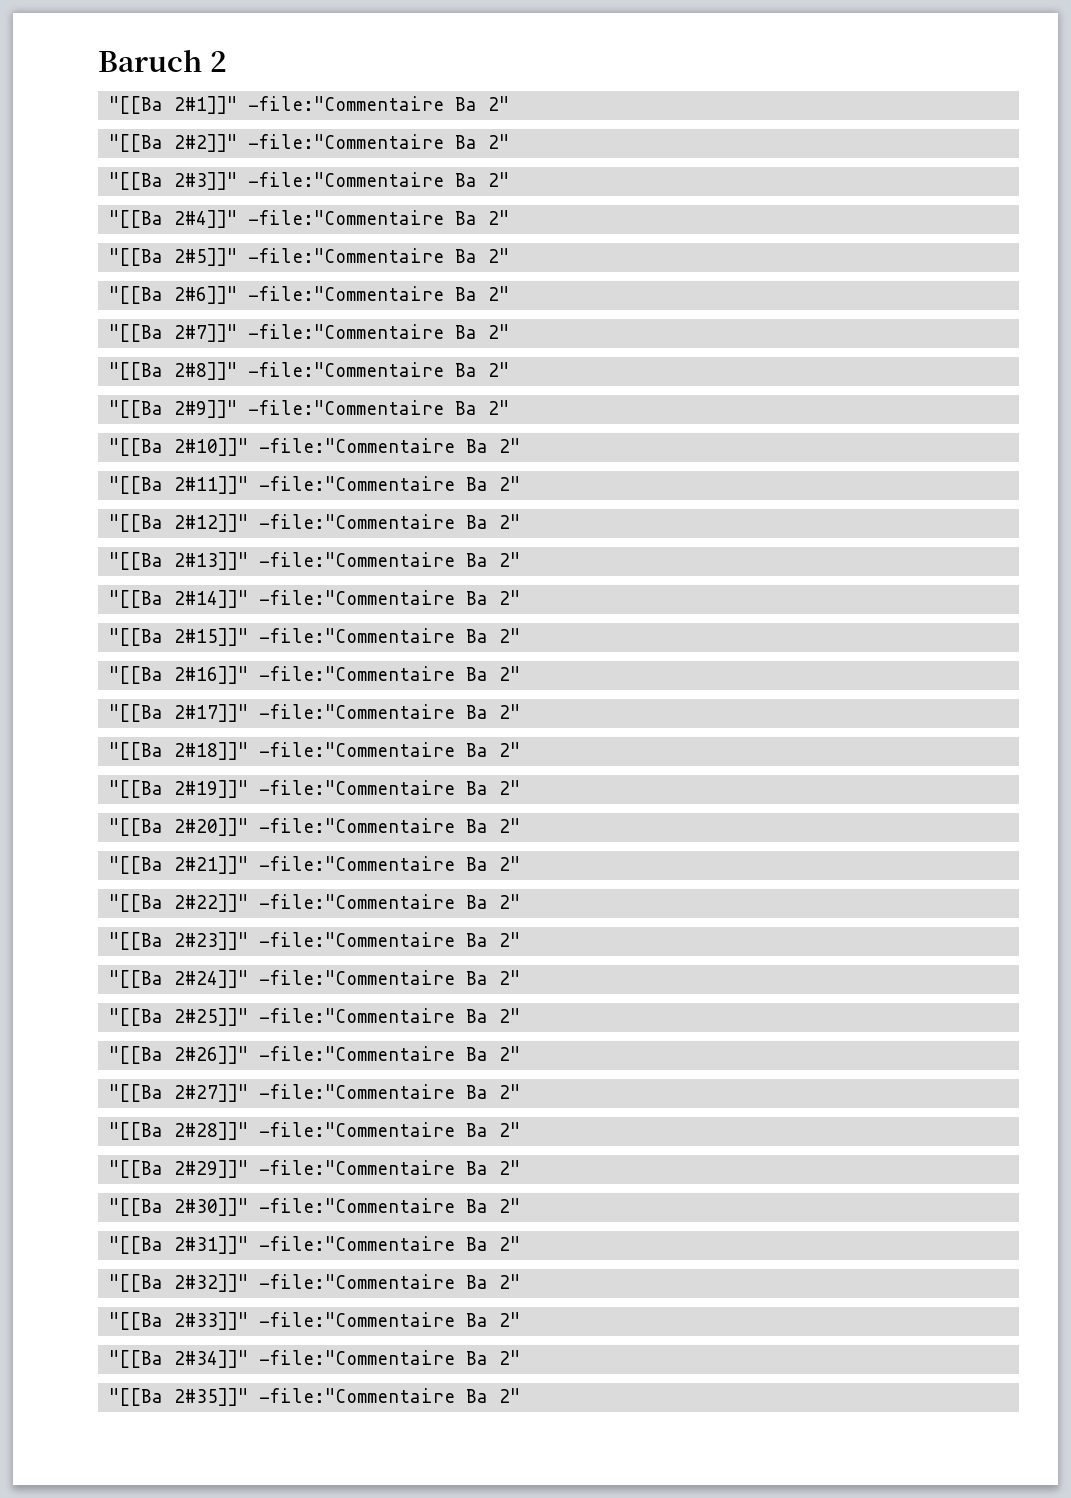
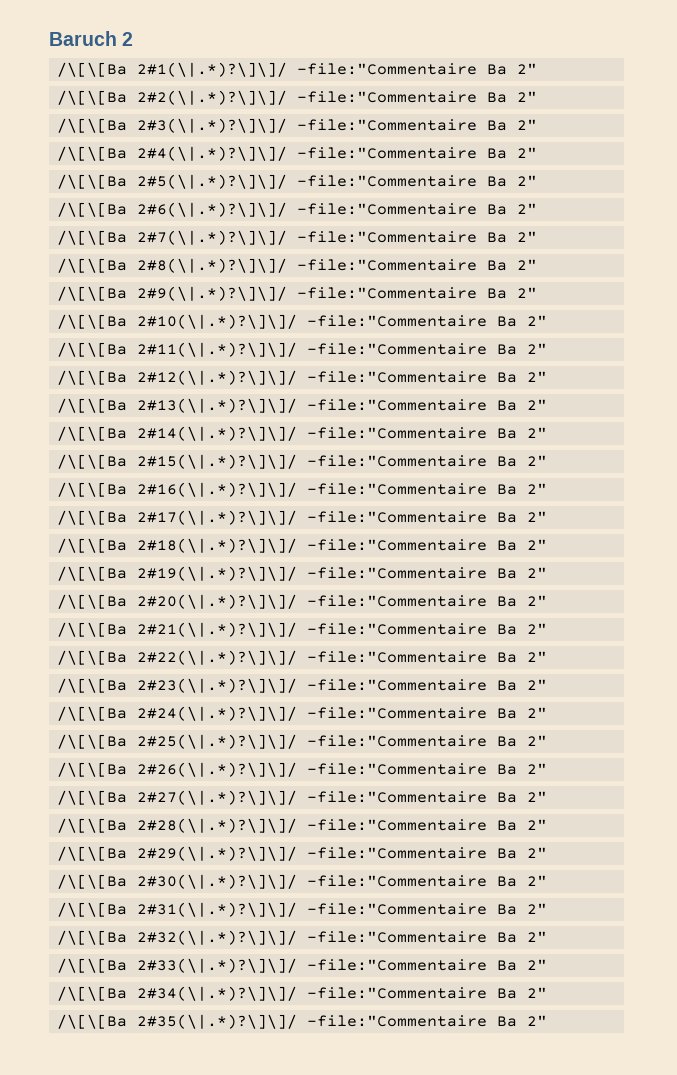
- "[[Ba 2#1]]" -file:"Commentaire Ba 2"
- "[[Ba 2#2]]" -file:"Commentaire Ba 2"
- "[[Ba 2#3]]" -file:"Commentaire Ba 2"
- "[[Ba 2#4]]" -file:"Commentaire Ba 2"
- "[[Ba 2#5]]" -file:"Commentaire Ba 2"
- "[[Ba 2#6]]" -file:"Commentaire Ba 2"
- "[[Ba 2#7]]" -file:"Commentaire Ba 2"
- "[[Ba 2#8]]" -file:"Commentaire Ba 2"
- "[[Ba 2#9]]" -file:"Commentaire Ba 2"
- "[[Ba 2#10]]" -file:"Commentaire Ba 2"
- "[[Ba 2#11]]" -file:"Commentaire Ba 2"
- "[[Ba 2#12]]" -file:"Commentaire Ba 2"
- "[[Ba 2#13]]" -file:"Commentaire Ba 2"
- "[[Ba 2#14]]" -file:"Commentaire Ba 2"
- "[[Ba 2#15]]" -file:"Commentaire Ba 2"
- "[[Ba 2#16]]" -file:"Commentaire Ba 2"
- "[[Ba 2#17]]" -file:"Commentaire Ba 2"
- "[[Ba 2#18]]" -file:"Commentaire Ba 2"
- "[[Ba 2#19]]" -file:"Commentaire Ba 2"
- "[[Ba 2#20]]" -file:"Commentaire Ba 2"
- "[[Ba 2#21]]" -file:"Commentaire Ba 2"
- "[[Ba 2#22]]" -file:"Commentaire Ba 2"
- "[[Ba 2#23]]" -file:"Commentaire Ba 2"
- "[[Ba 2#24]]" -file:"Commentaire Ba 2"
- "[[Ba 2#25]]" -file:"Commentaire Ba 2"
- "[[Ba 2#26]]" -file:"Commentaire Ba 2"
- "[[Ba 2#27]]" -file:"Commentaire Ba 2"
- "[[Ba 2#28]]" -file:"Commentaire Ba 2"
- "[[Ba 2#29]]" -file:"Commentaire Ba 2"
- "[[Ba 2#30]]" -file:"Commentaire Ba 2"
- "[[Ba 2#31]]" -file:"Commentaire Ba 2"
- "[[Ba 2#32]]" -file:"Commentaire Ba 2"
- "[[Ba 2#33]]" -file:"Commentaire Ba 2"
- "[[Ba 2#34]]" -file:"Commentaire Ba 2"
- "[[Ba 2#35]]" -file:"Commentaire Ba 2"
+ /\[\[Ba 2#1(\|.*)?\]\]/ -file:"Commentaire Ba 2"
+ /\[\[Ba 2#2(\|.*)?\]\]/ -file:"Commentaire Ba 2"
+ /\[\[Ba 2#3(\|.*)?\]\]/ -file:"Commentaire Ba 2"
+ /\[\[Ba 2#4(\|.*)?\]\]/ -file:"Commentaire Ba 2"
+ /\[\[Ba 2#5(\|.*)?\]\]/ -file:"Commentaire Ba 2"
+ /\[\[Ba 2#6(\|.*)?\]\]/ -file:"Commentaire Ba 2"
+ /\[\[Ba 2#7(\|.*)?\]\]/ -file:"Commentaire Ba 2"
+ /\[\[Ba 2#8(\|.*)?\]\]/ -file:"Commentaire Ba 2"
+ /\[\[Ba 2#9(\|.*)?\]\]/ -file:"Commentaire Ba 2"
+ /\[\[Ba 2#10(\|.*)?\]\]/ -file:"Commentaire Ba 2"
+ /\[\[Ba 2#11(\|.*)?\]\]/ -file:"Commentaire Ba 2"
+ /\[\[Ba 2#12(\|.*)?\]\]/ -file:"Commentaire Ba 2"
+ /\[\[Ba 2#13(\|.*)?\]\]/ -file:"Commentaire Ba 2"
+ /\[\[Ba 2#14(\|.*)?\]\]/ -file:"Commentaire Ba 2"
+ /\[\[Ba 2#15(\|.*)?\]\]/ -file:"Commentaire Ba 2"
+ /\[\[Ba 2#16(\|.*)?\]\]/ -file:"Commentaire Ba 2"
+ /\[\[Ba 2#17(\|.*)?\]\]/ -file:"Commentaire Ba 2"
+ /\[\[Ba 2#18(\|.*)?\]\]/ -file:"Commentaire Ba 2"
+ /\[\[Ba 2#19(\|.*)?\]\]/ -file:"Commentaire Ba 2"
+ /\[\[Ba 2#20(\|.*)?\]\]/ -file:"Commentaire Ba 2"
+ /\[\[Ba 2#21(\|.*)?\]\]/ -file:"Commentaire Ba 2"
+ /\[\[Ba 2#22(\|.*)?\]\]/ -file:"Commentaire Ba 2"
+ /\[\[Ba 2#23(\|.*)?\]\]/ -file:"Commentaire Ba 2"
+ /\[\[Ba 2#24(\|.*)?\]\]/ -file:"Commentaire Ba 2"
+ /\[\[Ba 2#25(\|.*)?\]\]/ -file:"Commentaire Ba 2"
+ /\[\[Ba 2#26(\|.*)?\]\]/ -file:"Commentaire Ba 2"
+ /\[\[Ba 2#27(\|.*)?\]\]/ -file:"Commentaire Ba 2"
+ /\[\[Ba 2#28(\|.*)?\]\]/ -file:"Commentaire Ba 2"
+ /\[\[Ba 2#29(\|.*)?\]\]/ -file:"Commentaire Ba 2"
+ /\[\[Ba 2#30(\|.*)?\]\]/ -file:"Commentaire Ba 2"
+ /\[\[Ba 2#31(\|.*)?\]\]/ -file:"Commentaire Ba 2"
+ /\[\[Ba 2#32(\|.*)?\]\]/ -file:"Commentaire Ba 2"
+ /\[\[Ba 2#33(\|.*)?\]\]/ -file:"Commentaire Ba 2"
+ /\[\[Ba 2#34(\|.*)?\]\]/ -file:"Commentaire Ba 2"
+ /\[\[Ba 2#35(\|.*)?\]\]/ -file:"Commentaire Ba 2"

